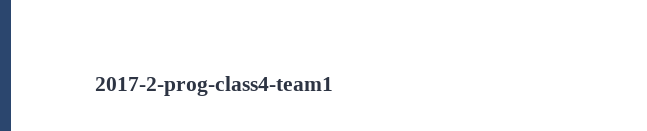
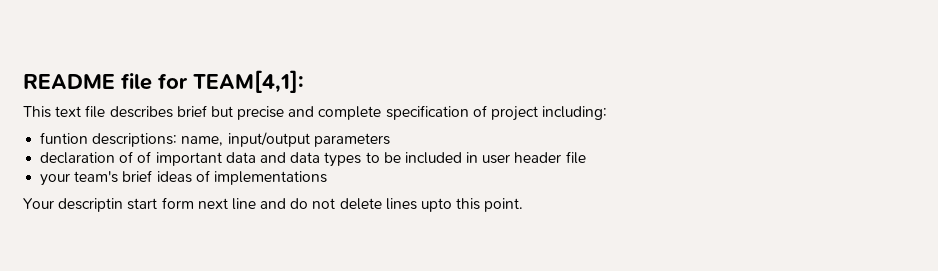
- 2017-2-prog-class4-team1
+ README file for TEAM[4,1]:
+ This text file describes brief but precise and complete specification of project including:
+ funtion descriptions: name, input/output parameters
+ declaration of of important data and data types to be included in user header file
+ your team's brief ideas of implementations
+ Your descriptin start form next line and do not delete lines upto this point.

